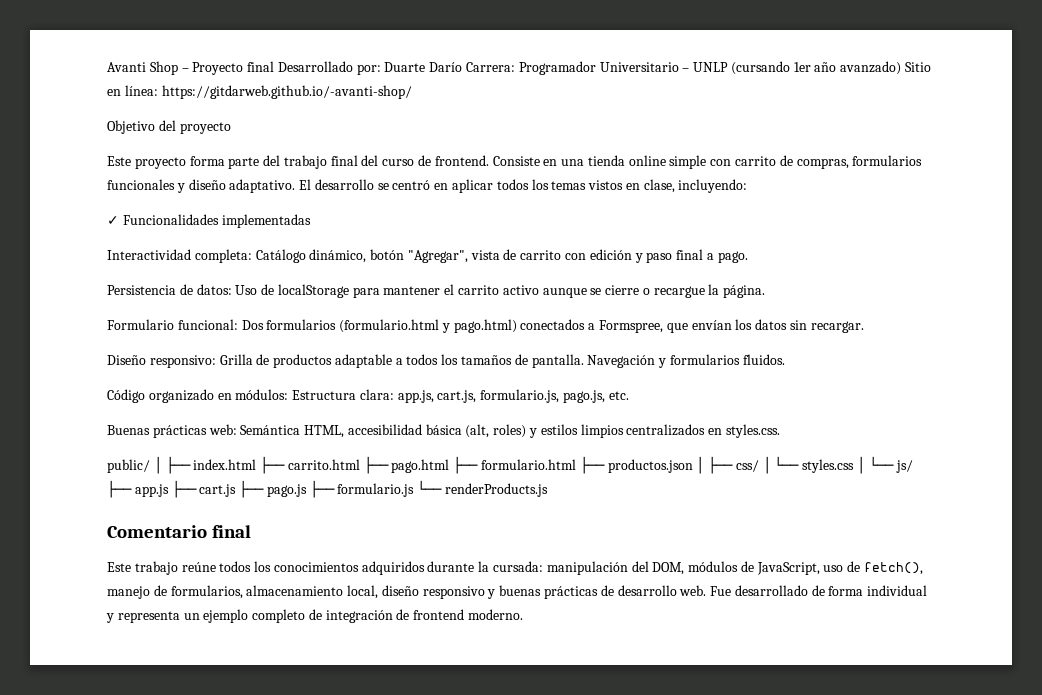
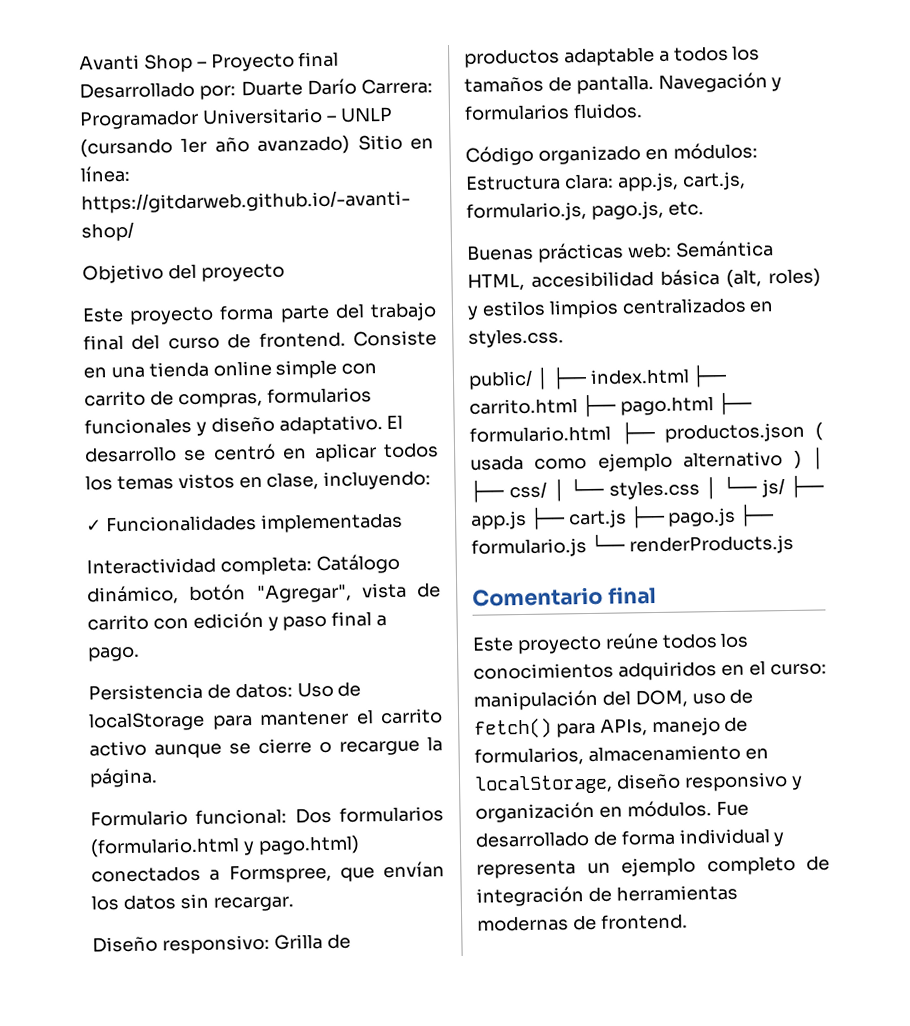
- public/ │ ├── index.html ├── carrito.html ├── pago.html ├── formulario.html ├── productos.json │ ├── css/ │ └── styles.css │ └── js/ ├── app.js ├── cart.js ├── pago.js ├── formulario.js └── renderProducts.js
+ public/ │ ├── index.html ├── carrito.html ├── pago.html ├── formulario.html ├── productos.json ( usada como ejemplo alternativo ) │ ├── css/ │ └── styles.css │ └── js/ ├── app.js ├── cart.js ├── pago.js ├── formulario.js └── renderProducts.js
- Este trabajo reúne todos los conocimientos adquiridos durante la cursada: manipulación del DOM, módulos de JavaScript, uso de fetch(), manejo de formularios, almacenamiento local, diseño responsivo y buenas prácticas de desarrollo web.
+ Este proyecto reúne todos los conocimientos adquiridos en el curso: manipulación del DOM, uso de fetch() para APIs, manejo de formularios, almacenamiento en localStorage, diseño responsivo y organización en módulos.
- Fue desarrollado de forma individual y representa un ejemplo completo de integración de frontend moderno.
+ Fue desarrollado de forma individual y representa un ejemplo completo de integración de herramientas modernas de frontend.

